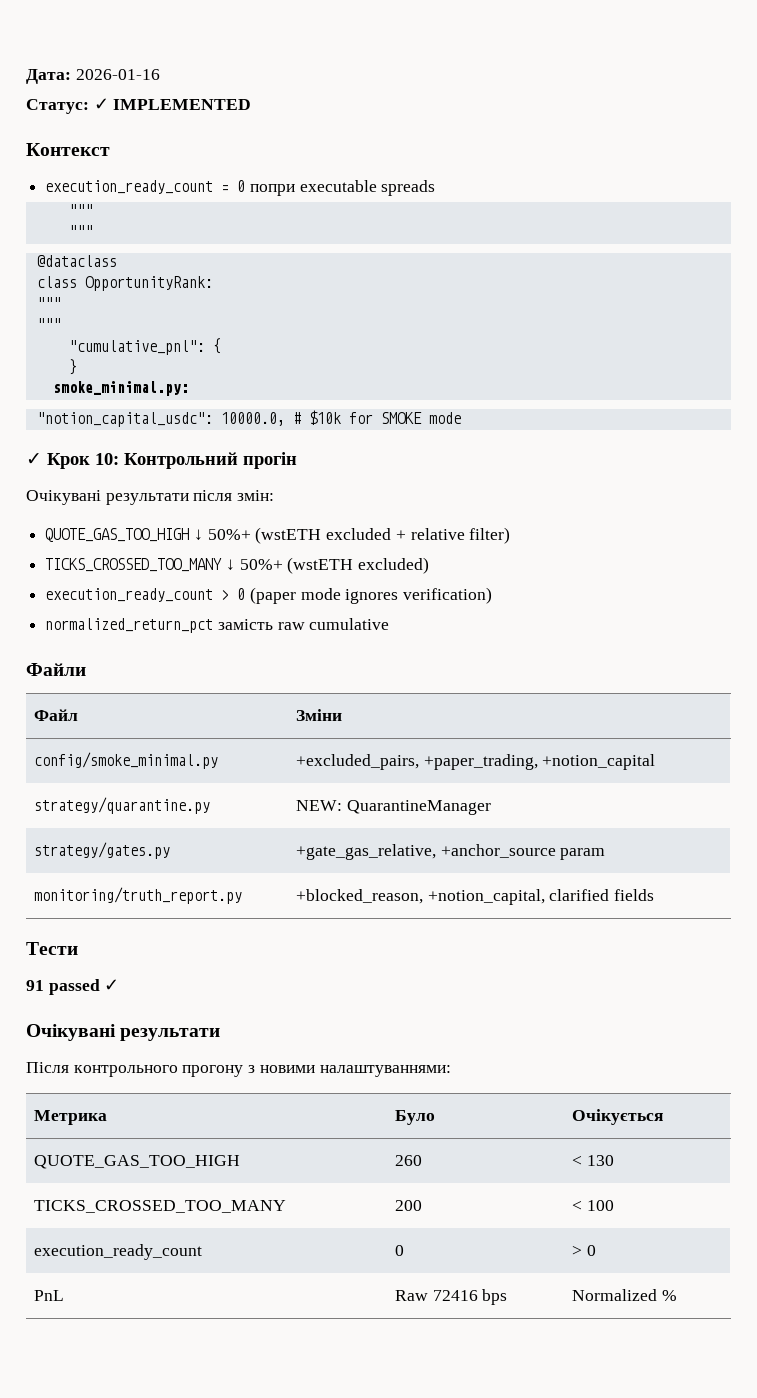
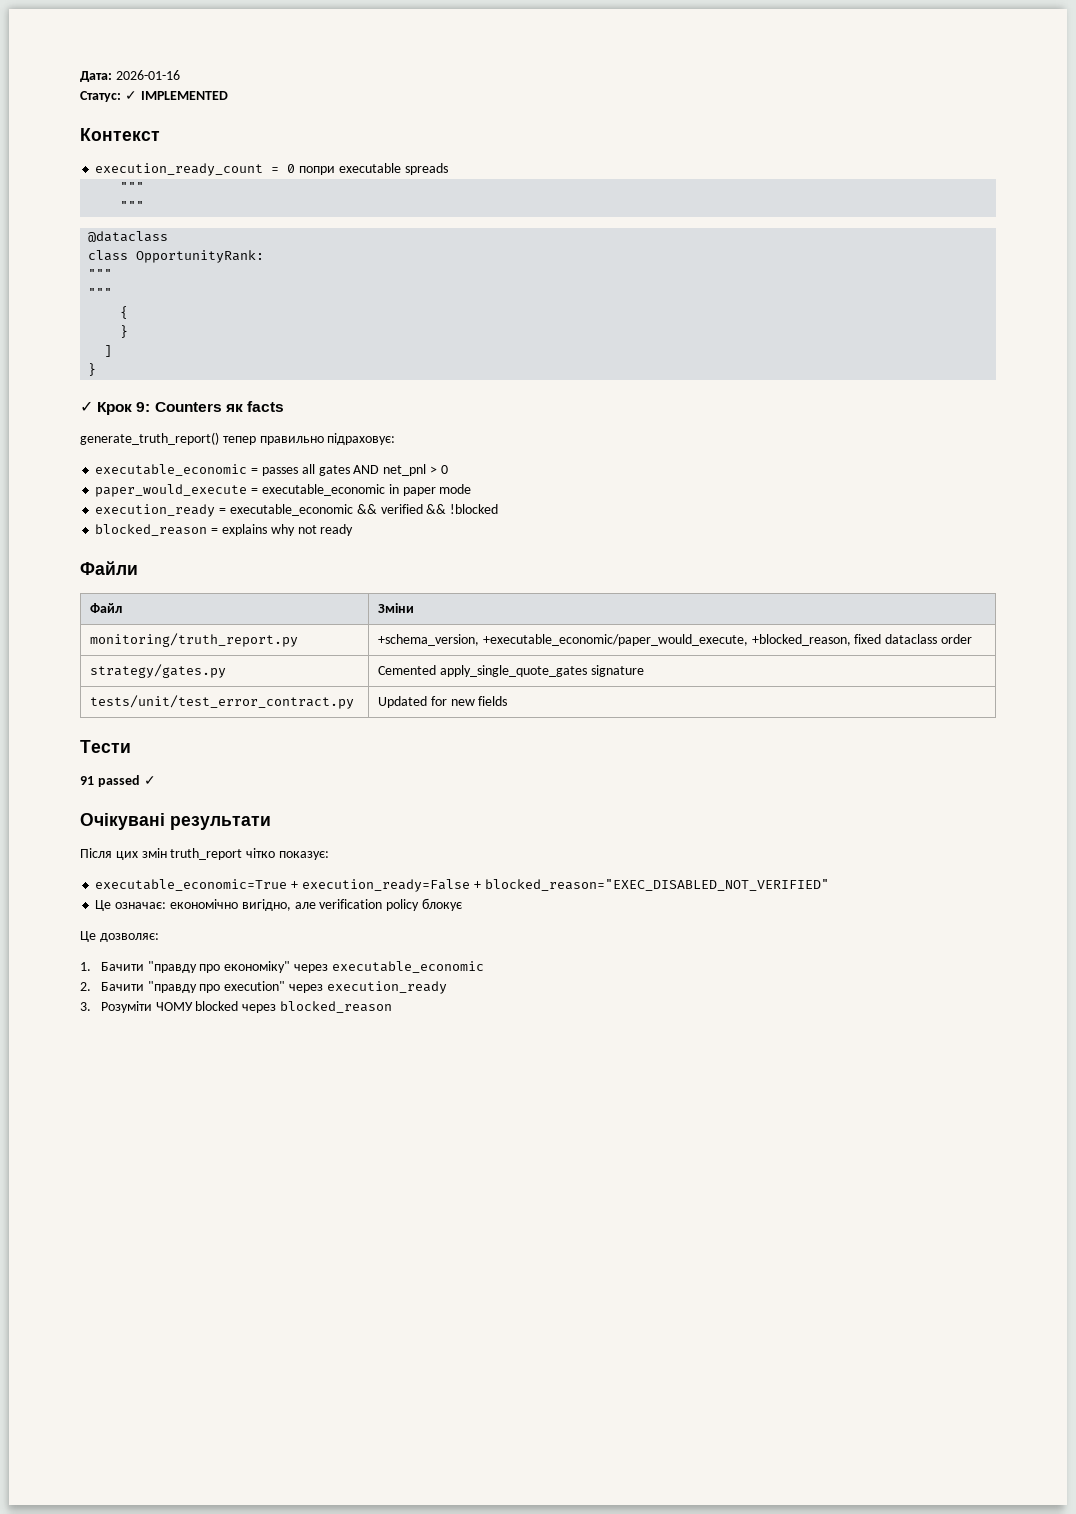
- "cumulative_pnl": {
+ {
- smoke_minimal.py:
- "notion_capital_usdc": 10000.0, # $10k for SMOKE mode
- ✓ Крок 10: Контрольний прогін
- Очікувані результати після змін:
- QUOTE_GAS_TOO_HIGH ↓ 50%+ (wstETH excluded + relative filter)
- TICKS_CROSSED_TOO_MANY ↓ 50%+ (wstETH excluded)
- execution_ready_count > 0 (paper mode ignores verification)
- normalized_return_pct замість raw cumulative
+ ]
+ }
+ ✓ Крок 9: Counters як facts
+ generate_truth_report() тепер правильно підраховує:
+ executable_economic = passes all gates AND net_pnl > 0
+ paper_would_execute = executable_economic in paper mode
+ execution_ready = executable_economic && verified && !blocked
+ blocked_reason = explains why not ready
  Файли
  Файл | Зміни
- config/smoke_minimal.py | +excluded_pairs, +paper_trading, +notion_capital
- strategy/quarantine.py | NEW: QuarantineManager
- strategy/gates.py | +gate_gas_relative, +anchor_source param
- monitoring/truth_report.py | +blocked_reason, +notion_capital, clarified fields
+ monitoring/truth_report.py | +schema_version, +executable_economic/paper_would_execute, +blocked_reason, fixed dataclass order
+ strategy/gates.py | Cemented apply_single_quote_gates signature
+ tests/unit/test_error_contract.py | Updated for new fields
- Після контрольного прогону з новими налаштуваннями:
- Метрика | Було | Очікується
- QUOTE_GAS_TOO_HIGH | 260 | < 130
- TICKS_CROSSED_TOO_MANY | 200 | < 100
- execution_ready_count | 0 | > 0
- PnL | Raw 72416 bps | Normalized %
+ Після цих змін truth_report чітко показує:
+ executable_economic=True + execution_ready=False + blocked_reason="EXEC_DISABLED_NOT_VERIFIED"
+ Це означає: економічно вигідно, але verification policy блокує
+ Це дозволяє:
+ 1. Бачити "правду про економіку" через executable_economic
+ 2. Бачити "правду про execution" через execution_ready
+ 3. Розуміти ЧОМУ blocked через blocked_reason

